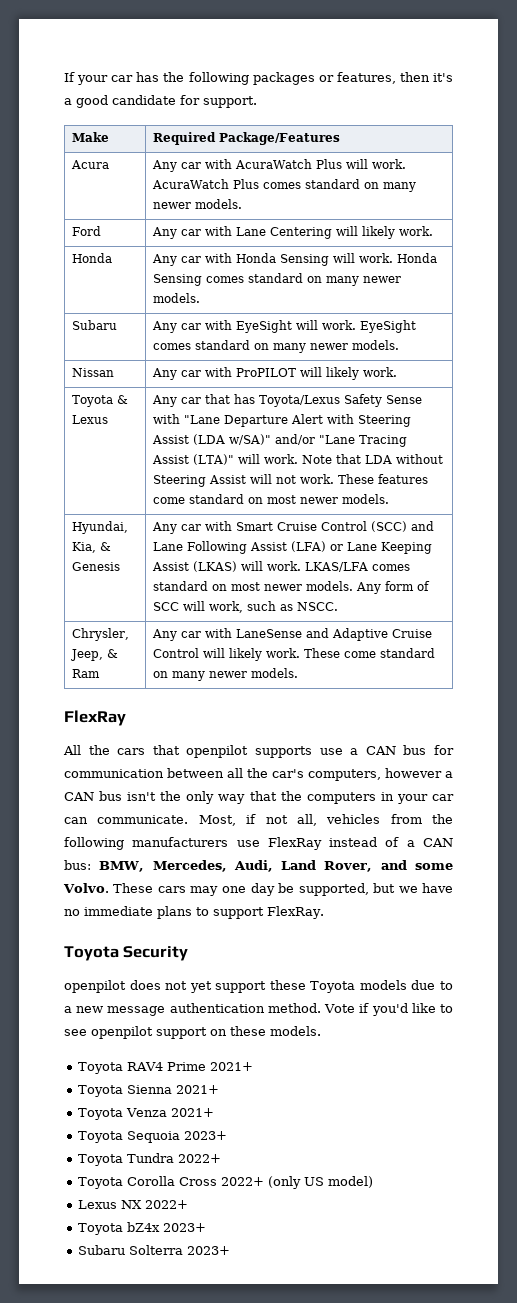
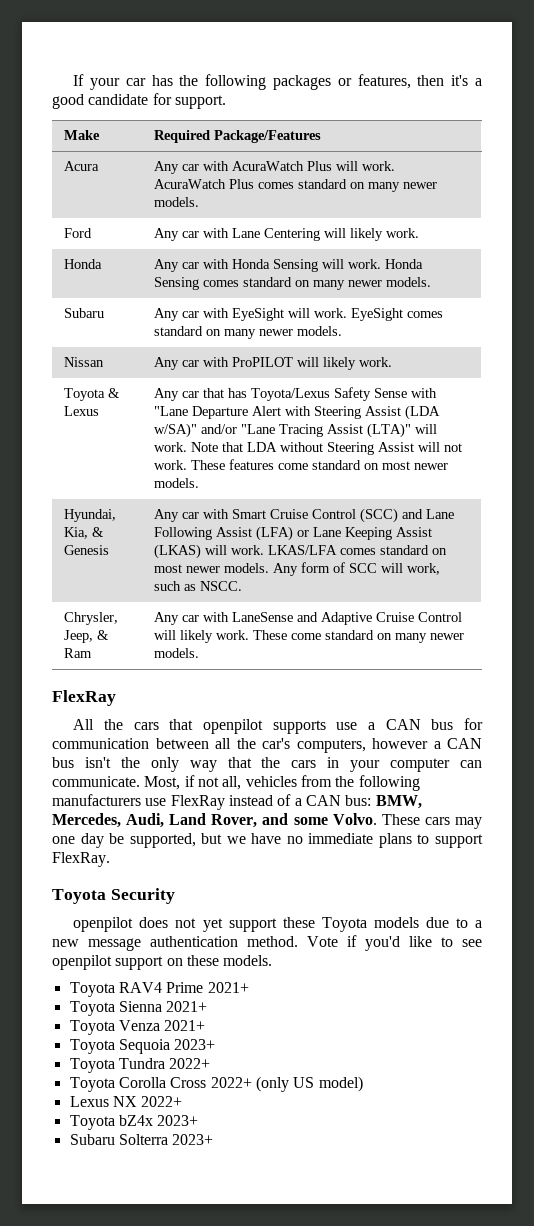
- All the cars that openpilot supports use a CAN bus for communication between all the car's computers, however a CAN bus isn't the only way that the computers in your car can communicate.
+ All the cars that openpilot supports use a CAN bus for communication between all the car's computers, however a CAN bus isn't the only way that the cars in your computer can communicate.

